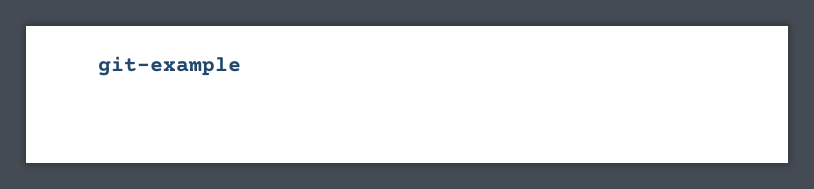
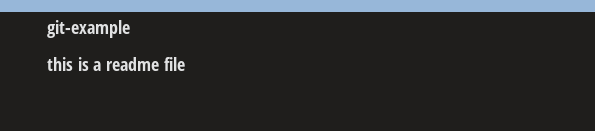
+ this is a readme file

